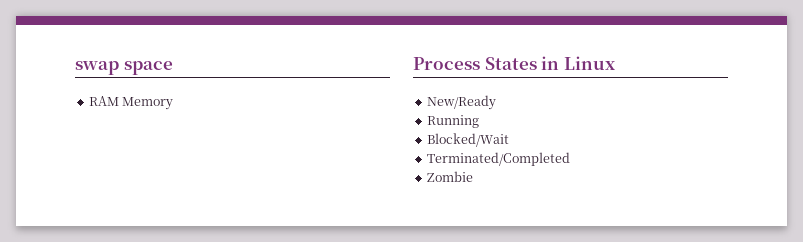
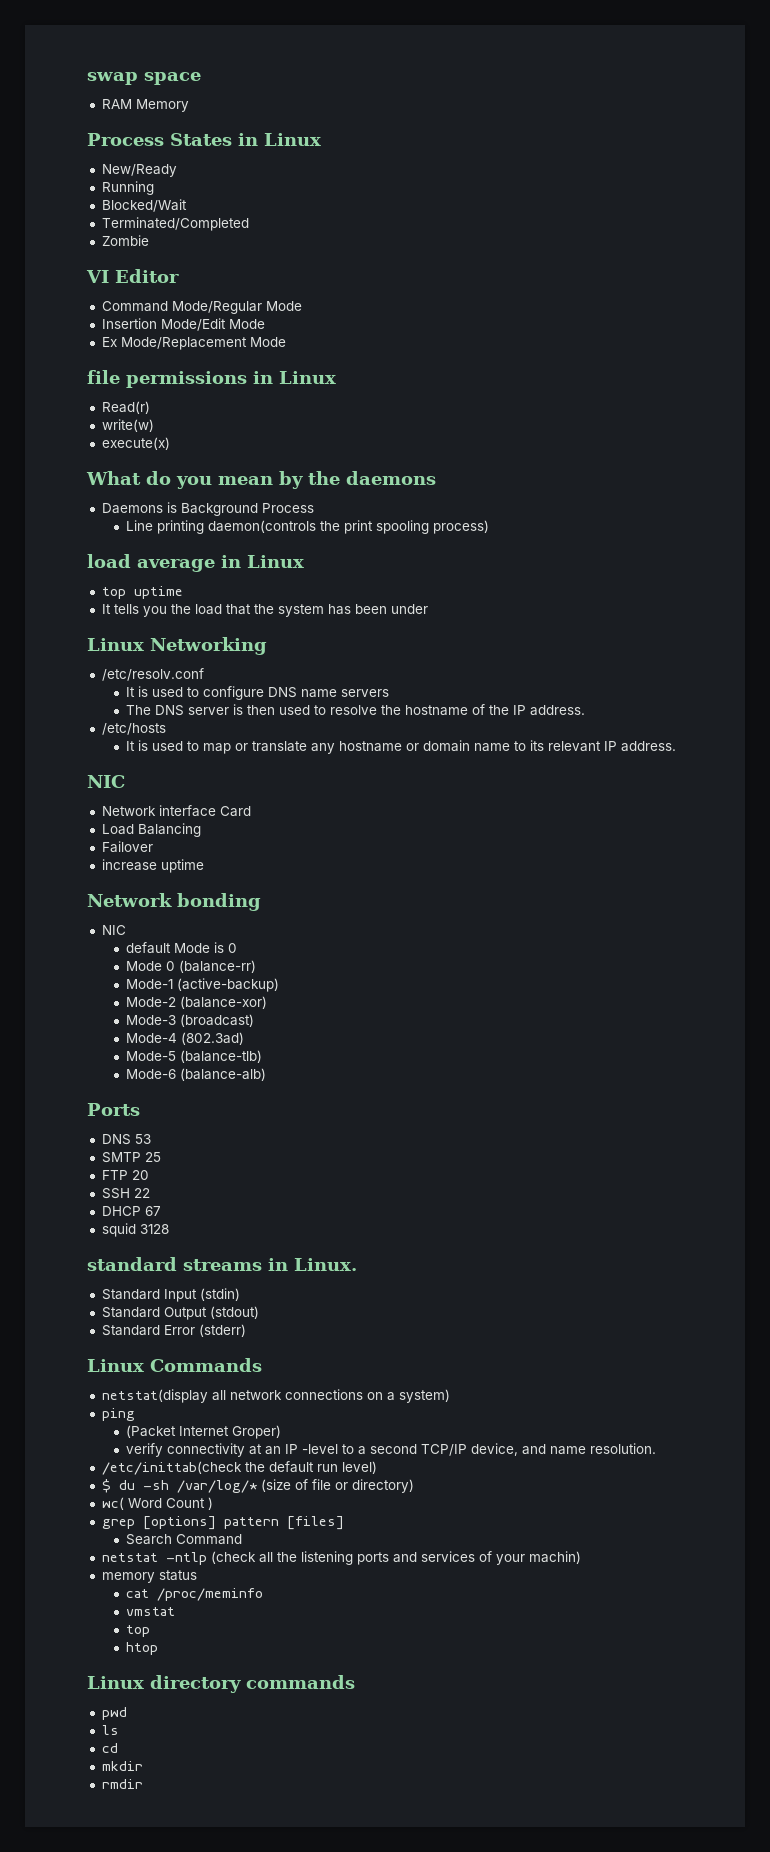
+ VI Editor
+ Command Mode/Regular Mode
+ Insertion Mode/Edit Mode
+ Ex Mode/Replacement Mode
+ file permissions in Linux
+ Read(r)
+ write(w)
+ execute(x)
+ What do you mean by the daemons
+ Daemons is Background Process
+ Line printing daemon(controls the print spooling process)
+ load average in Linux
+ top uptime
+ It tells you the load that the system has been under
+ Linux Networking
+ /etc/resolv.conf
+ It is used to configure DNS name servers
+ The DNS server is then used to resolve the hostname of the IP address.
+ /etc/hosts
+ It is used to map or translate any hostname or domain name to its relevant IP address.
+ NIC
+ Network interface Card
+ Load Balancing
+ Failover
+ increase uptime
+ Network bonding
+ NIC
+ default Mode is 0
+ Mode 0 (balance-rr)
+ Mode-1 (active-backup)
+ Mode-2 (balance-xor)
+ Mode-3 (broadcast)
+ Mode-4 (802.3ad)
+ Mode-5 (balance-tlb)
+ Mode-6 (balance-alb)
+ Ports
+ DNS 53
+ SMTP 25
+ FTP 20
+ SSH 22
+ DHCP 67
+ squid 3128
+ standard streams in Linux.
+ Standard Input (stdin)
+ Standard Output (stdout)
+ Standard Error (stderr)
+ Linux Commands
+ netstat(display all network connections on a system)
+ ping
+ (Packet Internet Groper)
+ verify connectivity at an IP -level to a second TCP/IP device, and name resolution.
+ /etc/inittab(check the default run level)
+ $ du -sh /var/log/* (size of file or directory)
+ wc( Word Count )
+ grep [options] pattern [files]
+ Search Command
+ netstat -ntlp (check all the listening ports and services of your machin)
+ memory status
+ cat /proc/meminfo
+ vmstat
+ top
+ htop
+ Linux directory commands
+ pwd
+ ls
+ cd
+ mkdir
+ rmdir

